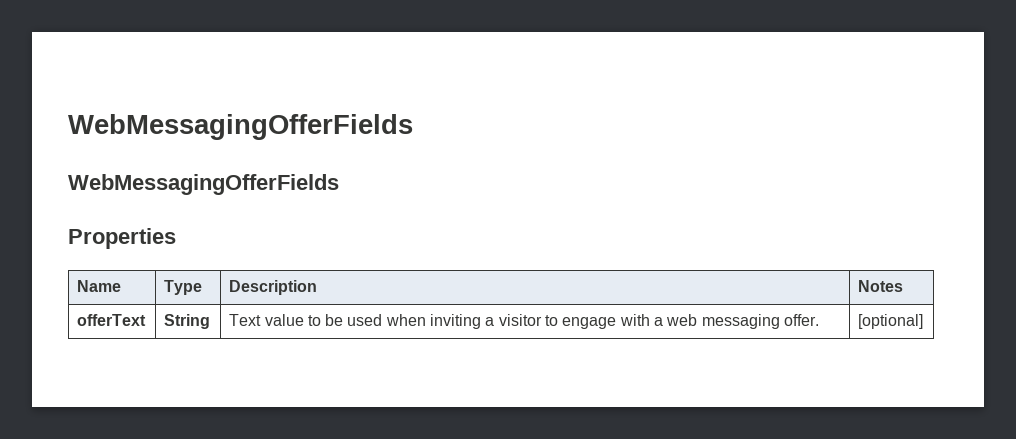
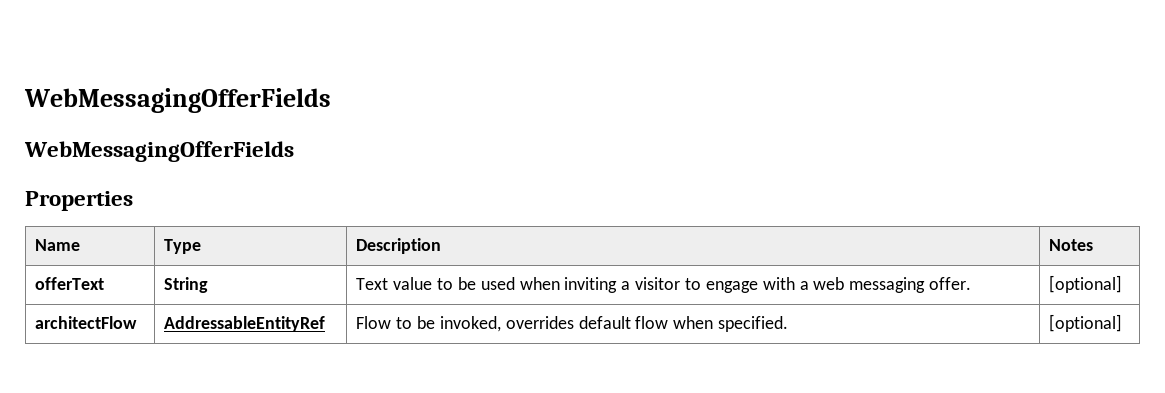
+ architectFlow | AddressableEntityRef | Flow to be invoked, overrides default flow when specified. | [optional]

